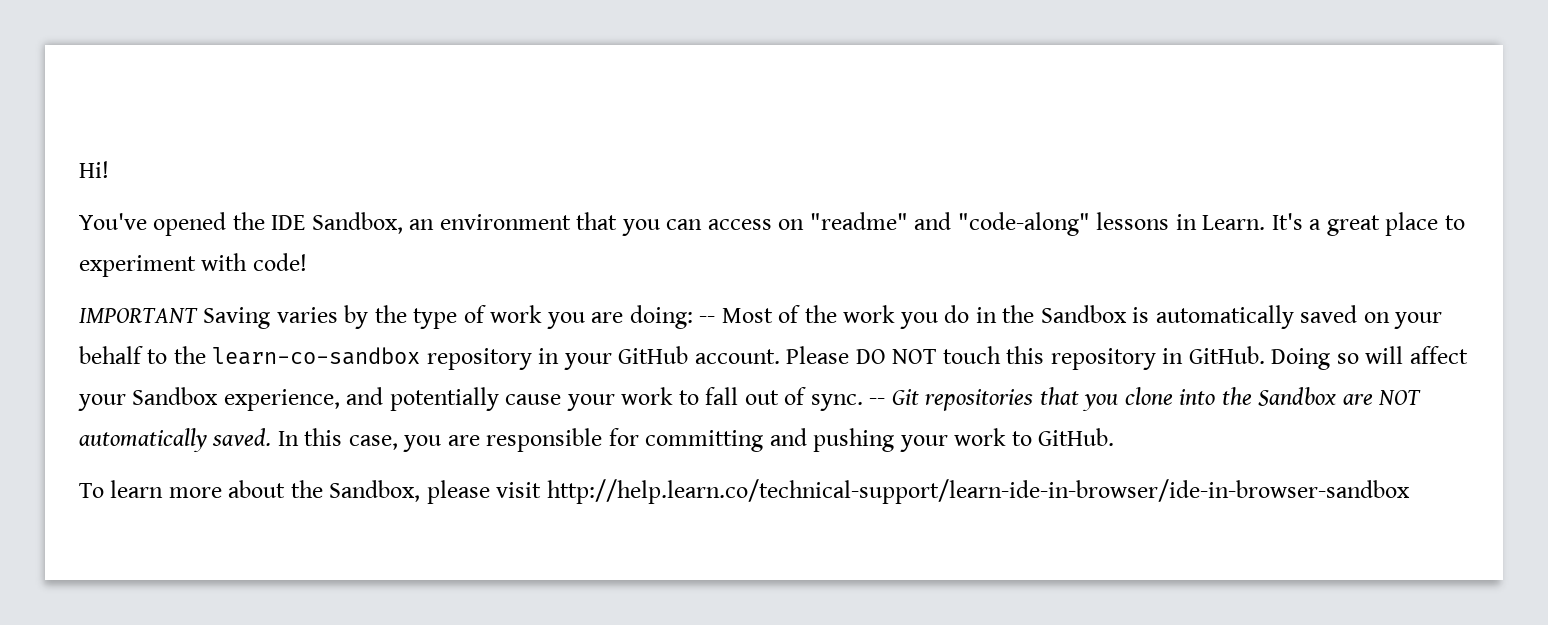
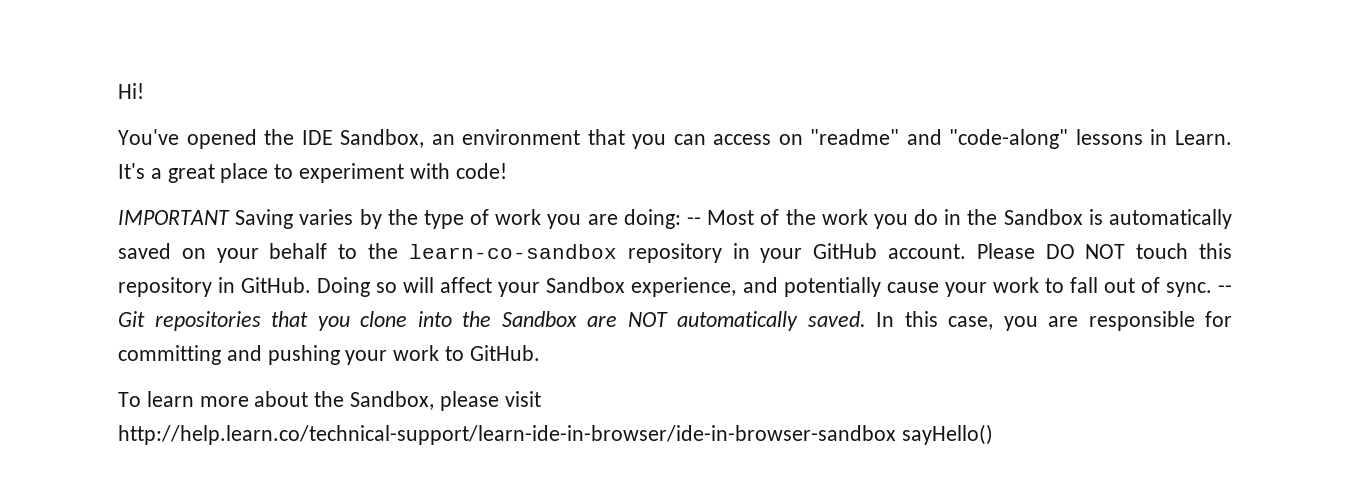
- To learn more about the Sandbox, please visit http://help.learn.co/technical-support/learn-ide-in-browser/ide-in-browser-sandbox
+ To learn more about the Sandbox, please visit http://help.learn.co/technical-support/learn-ide-in-browser/ide-in-browser-sandbox sayHello()

